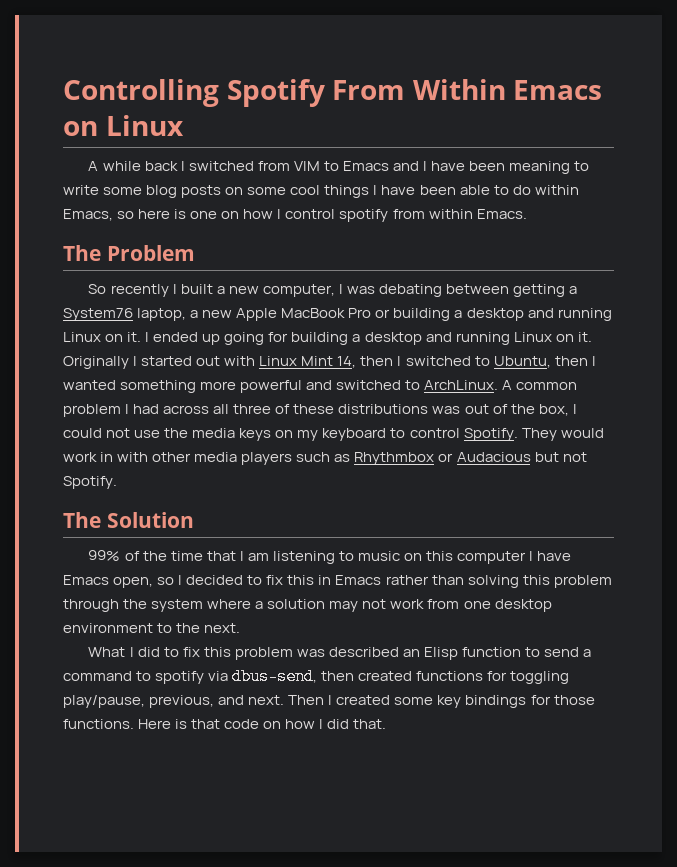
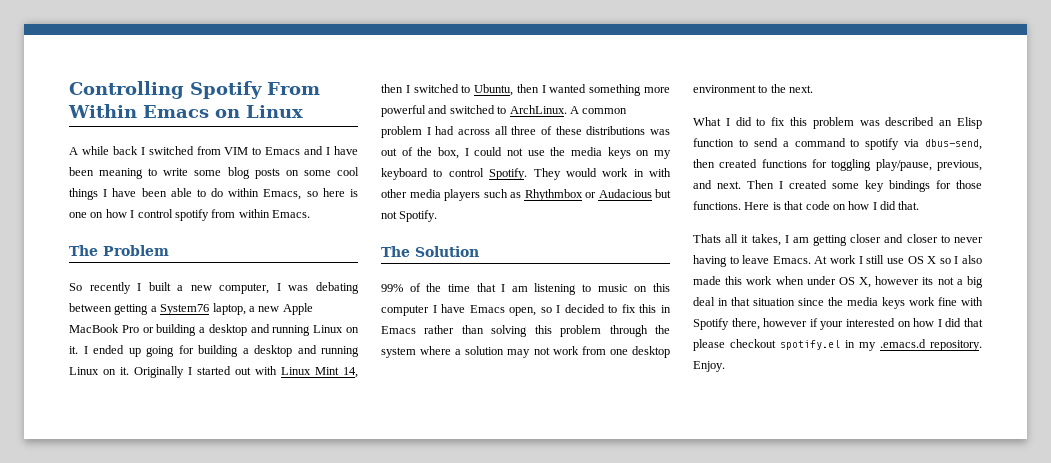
+ Thats all it takes, I am getting closer and closer to never having to leave Emacs. At work I still use OS X so I also made this work when under OS X, however its not a big deal in that situation since the media keys work fine with Spotify there, however if your interested on how I did that please checkout spotify.el in my .emacs.d repository. Enjoy.

